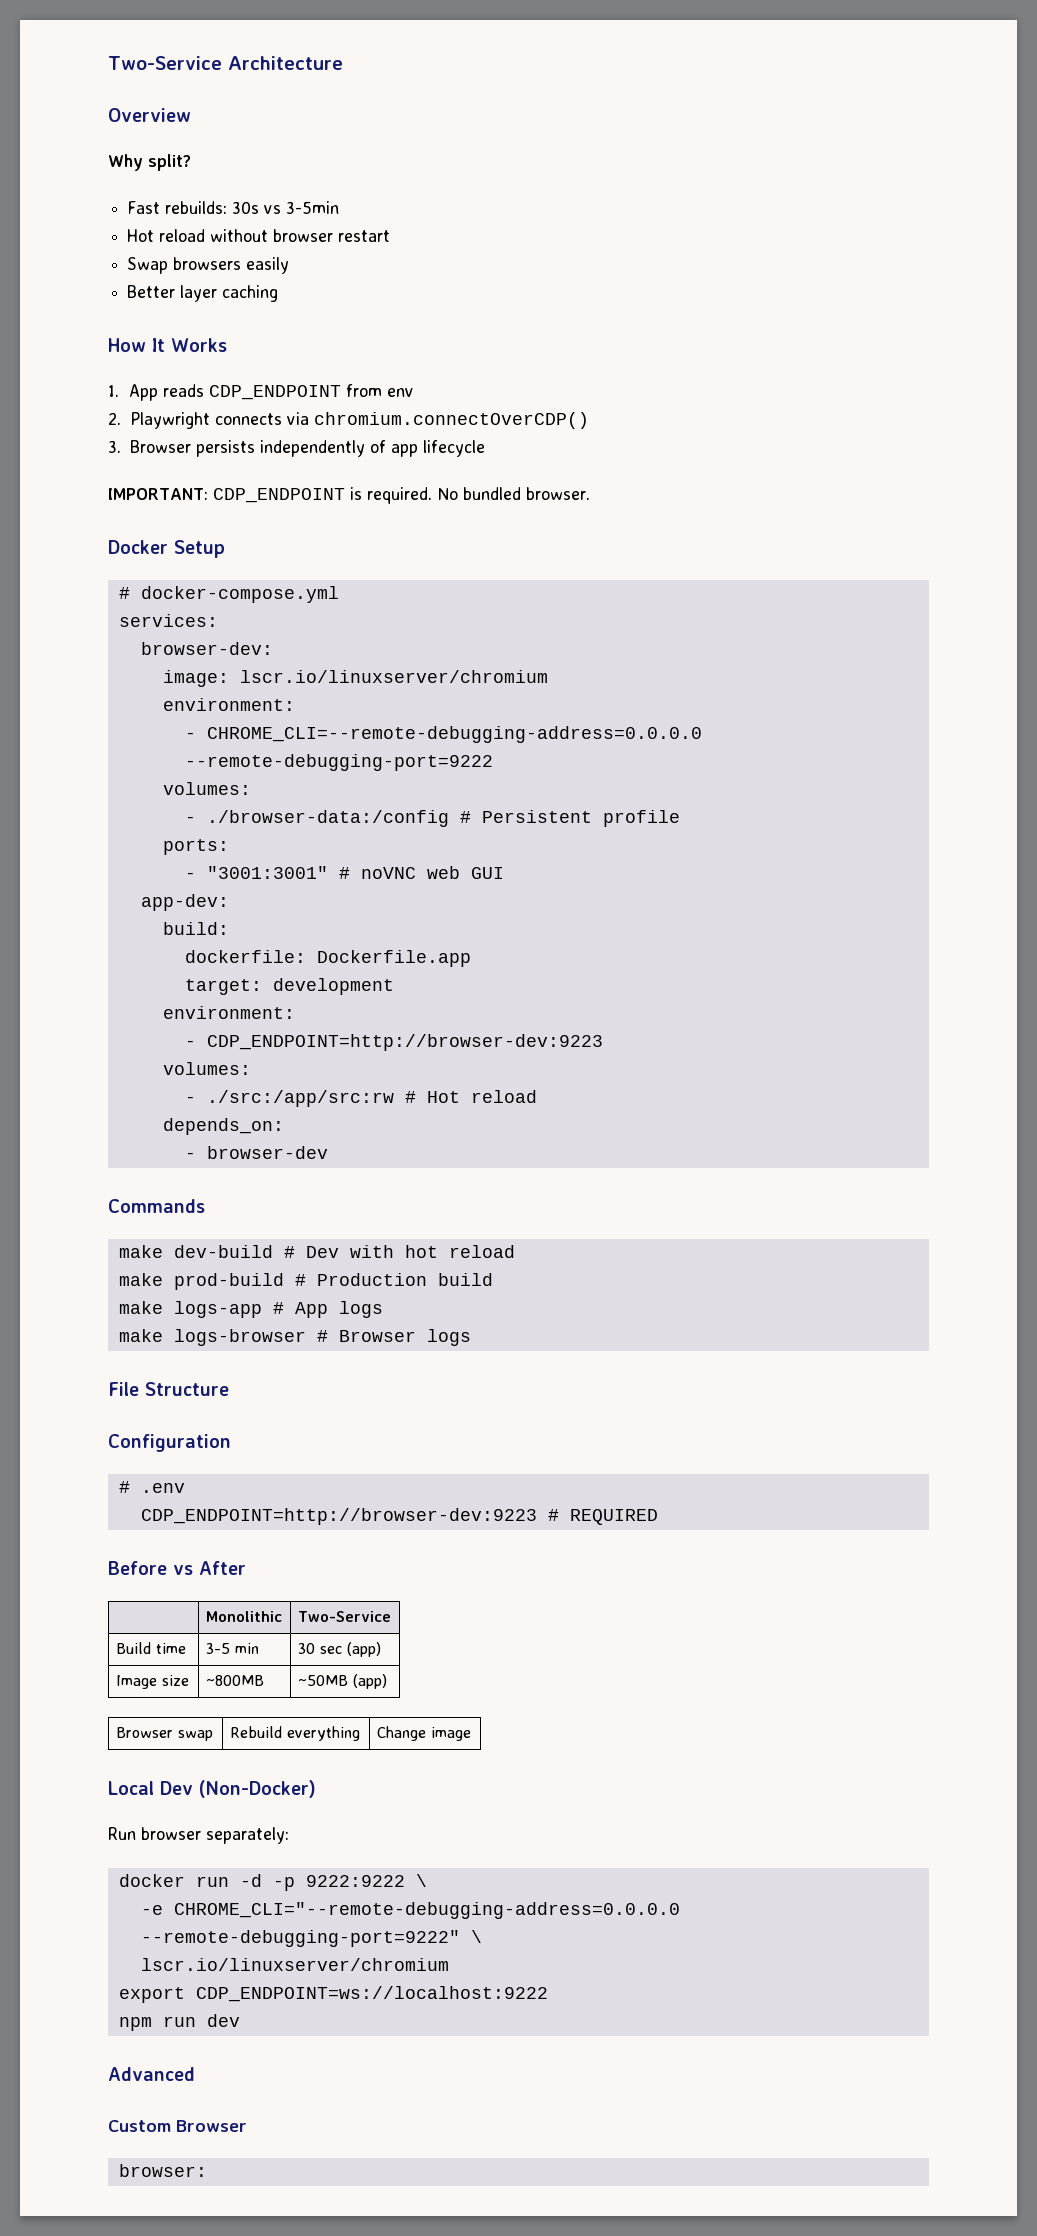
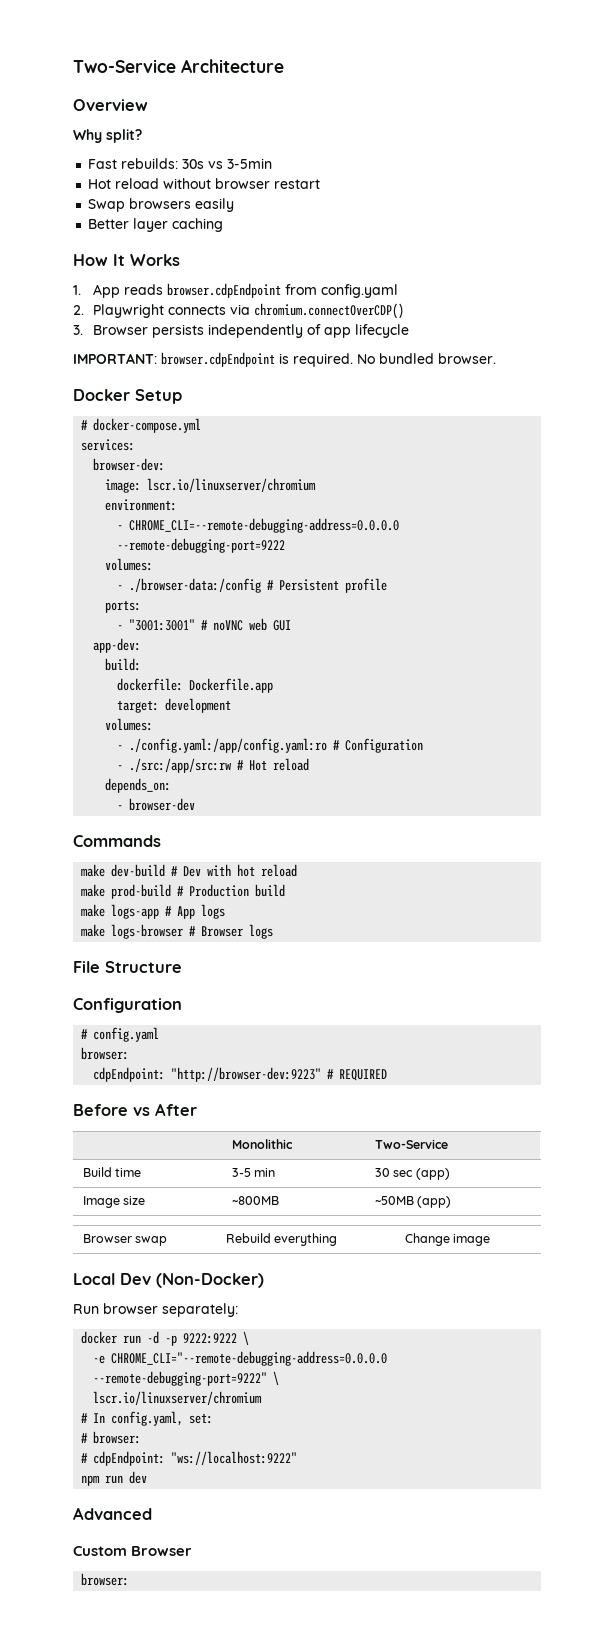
- 1. App reads CDP_ENDPOINT from env
+ 1. App reads browser.cdpEndpoint from config.yaml
- IMPORTANT: CDP_ENDPOINT is required.
+ IMPORTANT: browser.cdpEndpoint is required.
  target: development
- environment:
- - CDP_ENDPOINT=http://browser-dev:9223
  volumes:
+ - ./config.yaml:/app/config.yaml:ro # Configuration
- # .env
- CDP_ENDPOINT=http://browser-dev:9223 # REQUIRED
+ # config.yaml
+ browser:
+ cdpEndpoint: "http://browser-dev:9223" # REQUIRED
- export CDP_ENDPOINT=ws://localhost:9222
+ # In config.yaml, set:
+ # browser:
+ # cdpEndpoint: "ws://localhost:9222"

